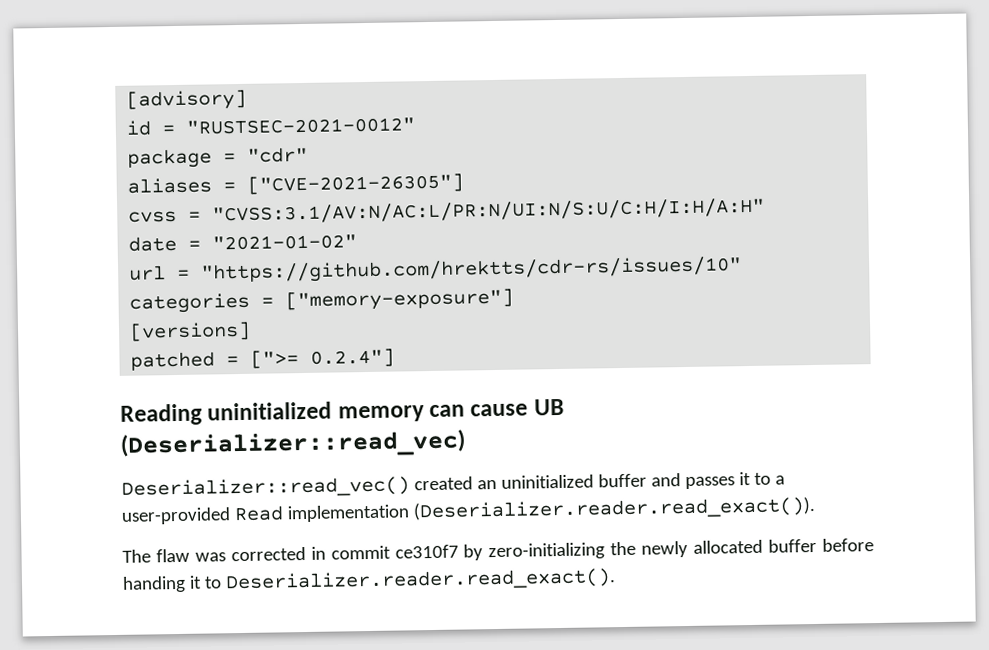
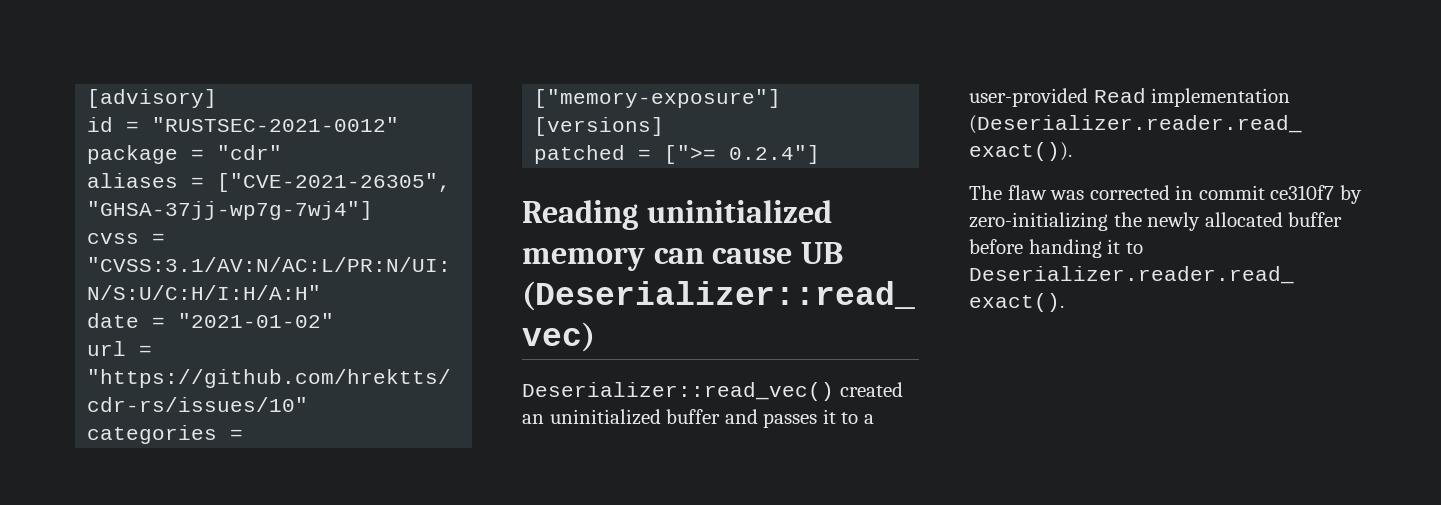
- aliases = ["CVE-2021-26305"]
+ aliases = ["CVE-2021-26305", "GHSA-37jj-wp7g-7wj4"]

